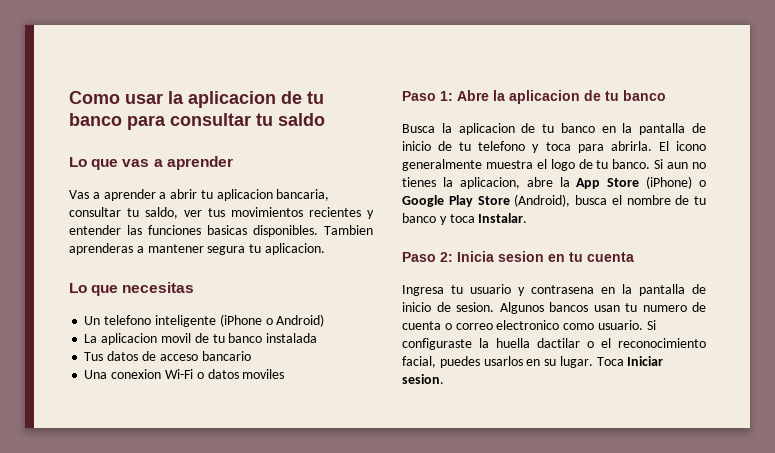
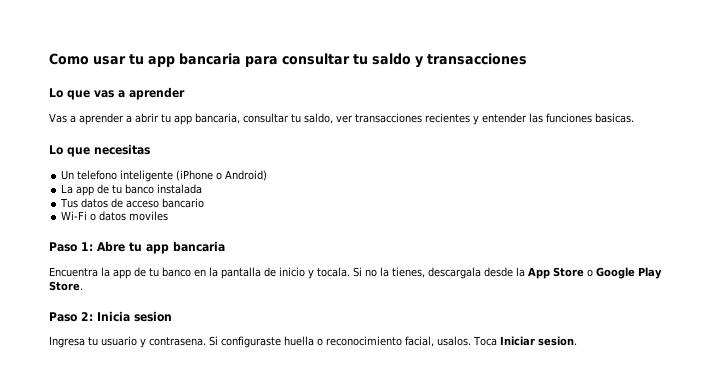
- Como usar la aplicacion de tu banco para consultar tu saldo
+ Como usar tu app bancaria para consultar tu saldo y transacciones
- Vas a aprender a abrir tu aplicacion bancaria, consultar tu saldo, ver tus movimientos recientes y entender las funciones basicas disponibles. Tambien aprenderas a mantener segura tu aplicacion.
+ Vas a aprender a abrir tu app bancaria, consultar tu saldo, ver transacciones recientes y entender las funciones basicas.
- La aplicacion movil de tu banco instalada
+ La app de tu banco instalada
- Una conexion Wi-Fi o datos moviles
+ Wi-Fi o datos moviles
- Paso 1: Abre la aplicacion de tu banco
- Busca la aplicacion de tu banco en la pantalla de inicio de tu telefono y toca para abrirla. El icono generalmente muestra el logo de tu banco. Si aun no tienes la aplicacion, abre la App Store (iPhone) o Google Play Store (Android), busca el nombre de tu banco y toca Instalar.
+ Paso 1: Abre tu app bancaria
+ Encuentra la app de tu banco en la pantalla de inicio y tocala. Si no la tienes, descargala desde la App Store o Google Play Store.
- Paso 2: Inicia sesion en tu cuenta
+ Paso 2: Inicia sesion
- Ingresa tu usuario y contrasena en la pantalla de inicio de sesion. Algunos bancos usan tu numero de cuenta o correo electronico como usuario. Si configuraste la huella dactilar o el reconocimiento facial, puedes usarlos en su lugar.
+ Ingresa tu usuario y contrasena. Si configuraste huella o reconocimiento facial, usalos.

